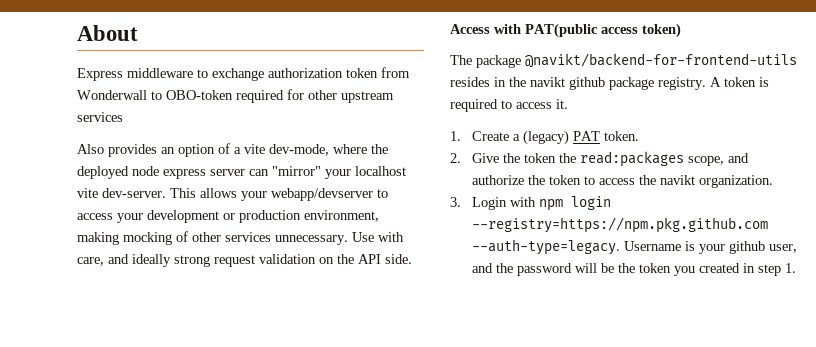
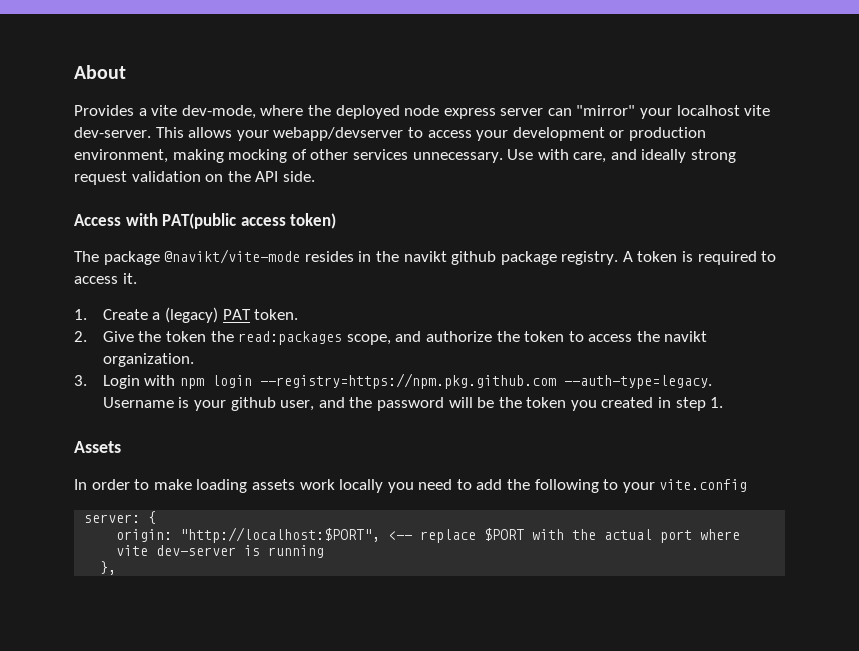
- Express middleware to exchange authorization token from Wonderwall to OBO-token required for other upstream services
- Also provides an option of a vite dev-mode, where the deployed node express server can "mirror" your localhost vite dev-server.
+ Provides a vite dev-mode, where the deployed node express server can "mirror" your localhost vite dev-server.
- The package @navikt/backend-for-frontend-utils resides in the navikt github package registry.
+ The package @navikt/vite-mode resides in the navikt github package registry.
+ Assets
+ In order to make loading assets work locally you need to add the following to your vite.config
+ server: {
+ origin: "http://localhost:$PORT", <-- replace $PORT with the actual port where vite dev-server is running
+ },

